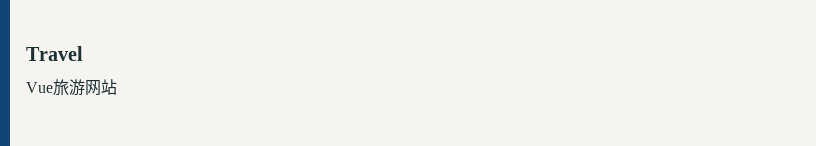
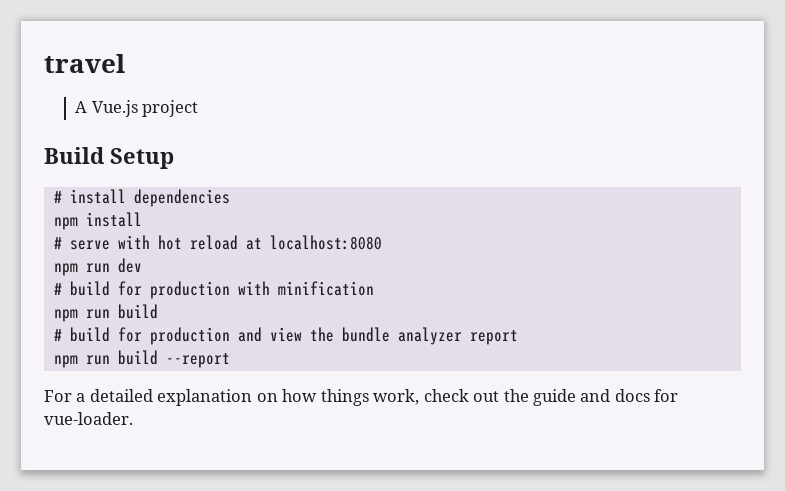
- Travel
- Vue旅游网站
+ travel
+ A Vue.js project
+ Build Setup
+ # install dependencies
+ npm install
+ # serve with hot reload at localhost:8080
+ npm run dev
+ # build for production with minification
+ npm run build
+ # build for production and view the bundle analyzer report
+ npm run build --report
+ For a detailed explanation on how things work, check out the guide and docs for vue-loader.

